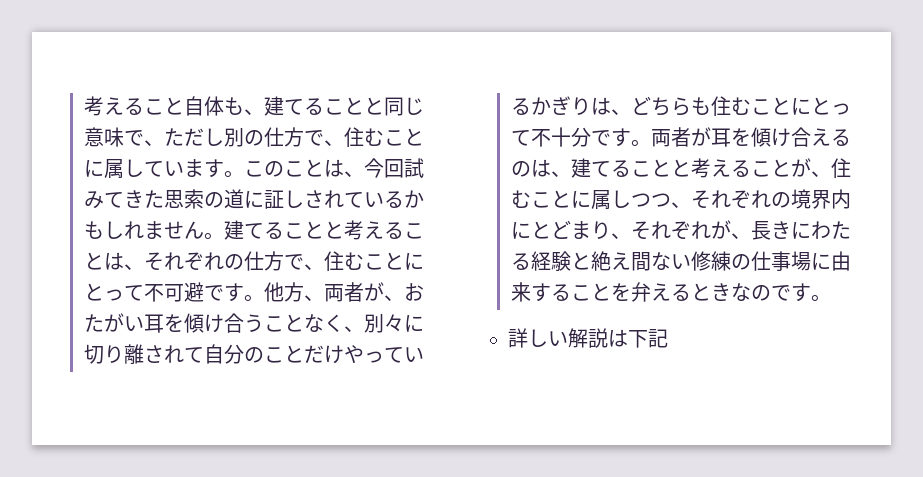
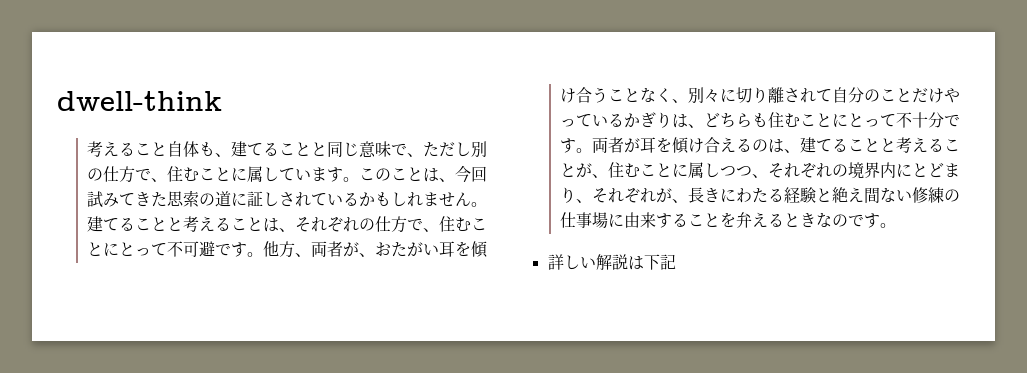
+ dwell-think

